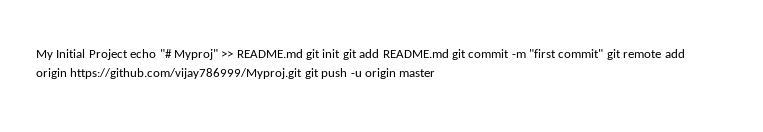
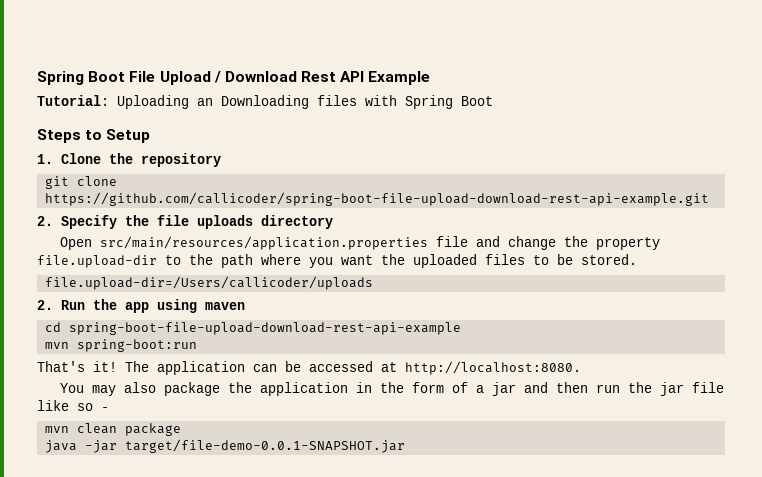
- My Initial Project echo "# Myproj" >> README.md git init git add README.md git commit -m "first commit" git remote add origin https://github.com/vijay786999/Myproj.git git push -u origin master
+ Spring Boot File Upload / Download Rest API Example
+ Tutorial: Uploading an Downloading files with Spring Boot
+ Steps to Setup
+ 1. Clone the repository
+ git clone https://github.com/callicoder/spring-boot-file-upload-download-rest-api-example.git
+ 2. Specify the file uploads directory
+ Open src/main/resources/application.properties file and change the property file.upload-dir to the path where you want the uploaded files to be stored.
+ file.upload-dir=/Users/callicoder/uploads
+ 2. Run the app using maven
+ cd spring-boot-file-upload-download-rest-api-example
+ mvn spring-boot:run
+ That's it! The application can be accessed at http://localhost:8080.
+ You may also package the application in the form of a jar and then run the jar file like so -
+ mvn clean package
+ java -jar target/file-demo-0.0.1-SNAPSHOT.jar

